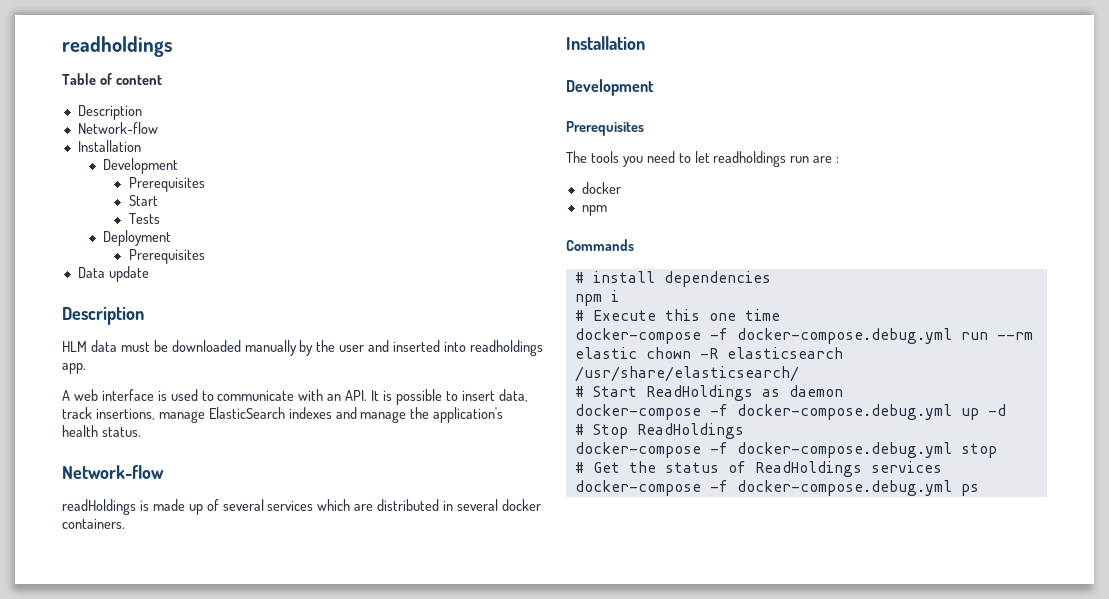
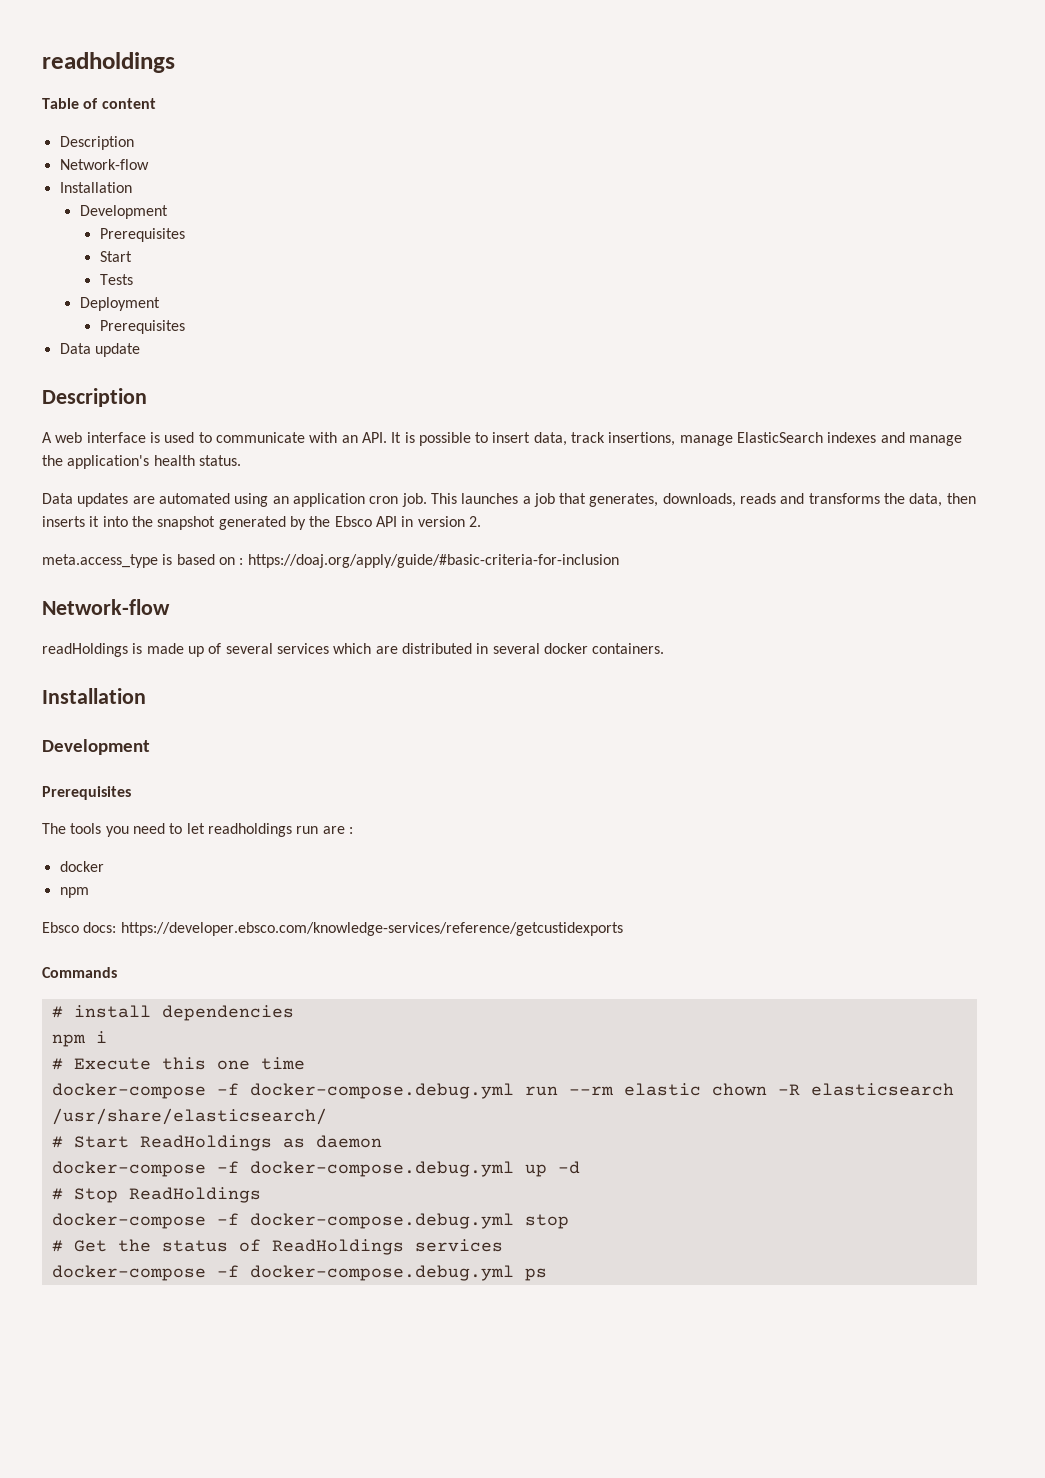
- HLM data must be downloaded manually by the user and inserted into readholdings app.
+ Data updates are automated using an application cron job. This launches a job that generates, downloads, reads and transforms the data, then inserts it into the snapshot generated by the Ebsco API in version 2.
+ meta.access_type is based on : https://doaj.org/apply/guide/#basic-criteria-for-inclusion
+ Ebsco docs: https://developer.ebsco.com/knowledge-services/reference/getcustidexports

